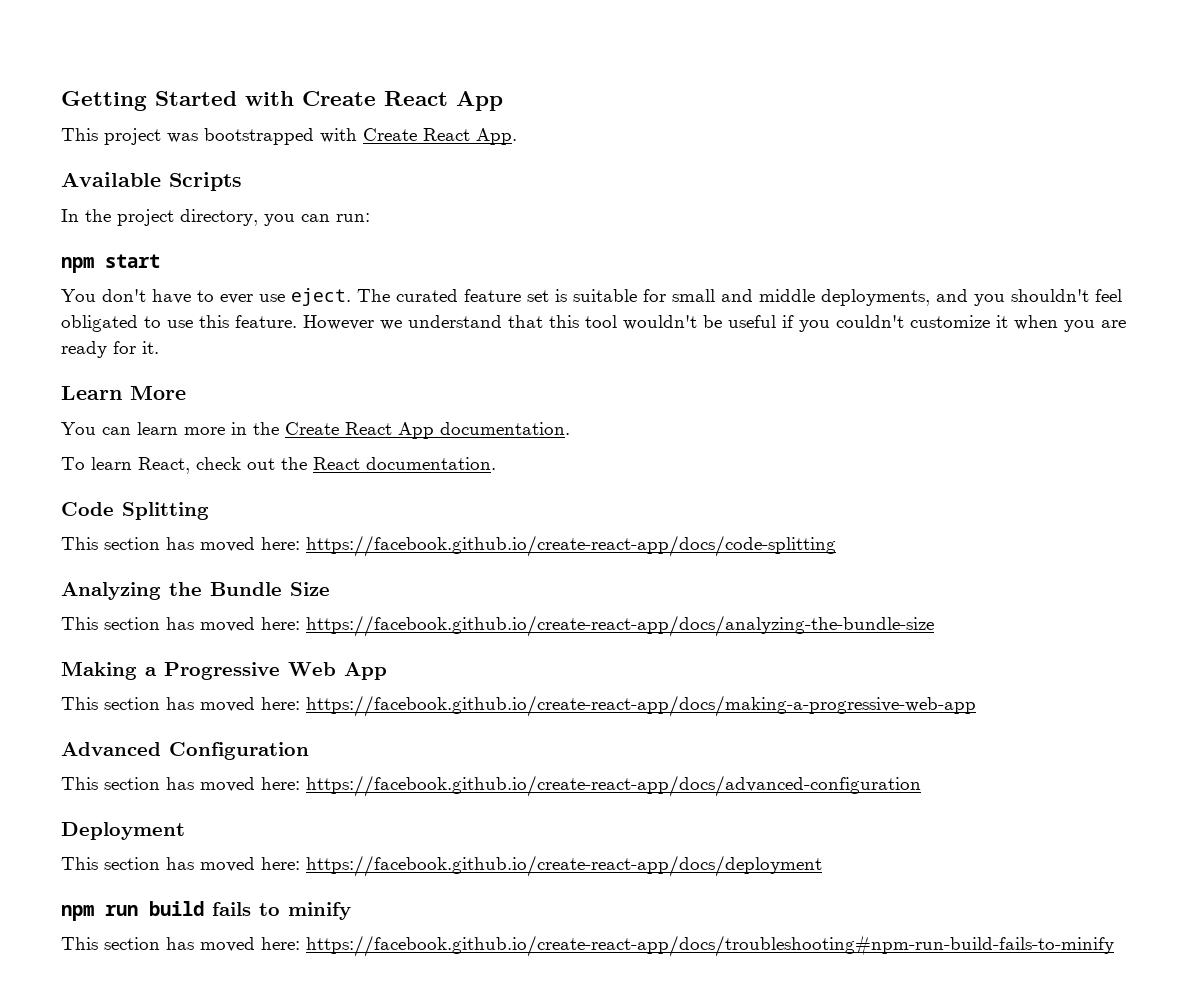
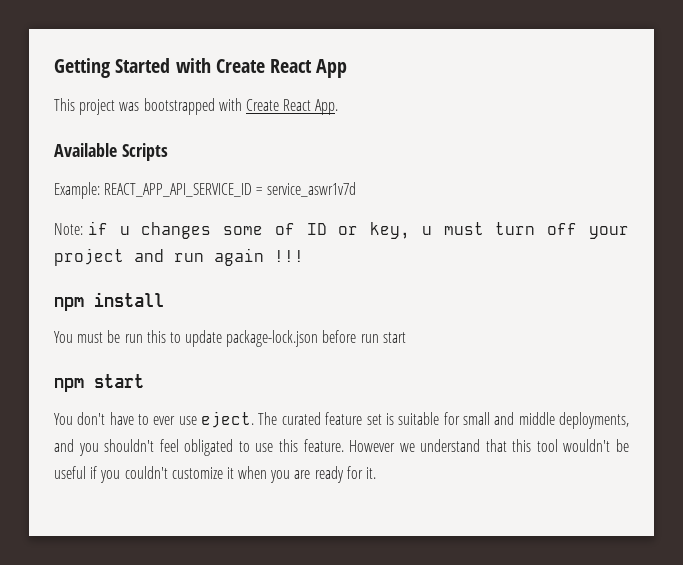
- In the project directory, you can run:
+ Example: REACT_APP_API_SERVICE_ID = service_aswr1v7d
+ Note: if u changes some of ID or key, u must turn off your project and run again !!!
+ npm install
+ You must be run this to update package-lock.json before run start
- Learn More
- You can learn more in the Create React App documentation.
- To learn React, check out the React documentation.
- Code Splitting
- This section has moved here: https://facebook.github.io/create-react-app/docs/code-splitting
- Analyzing the Bundle Size
- This section has moved here: https://facebook.github.io/create-react-app/docs/analyzing-the-bundle-size
- Making a Progressive Web App
- This section has moved here: https://facebook.github.io/create-react-app/docs/making-a-progressive-web-app
- Advanced Configuration
- This section has moved here: https://facebook.github.io/create-react-app/docs/advanced-configuration
- Deployment
- This section has moved here: https://facebook.github.io/create-react-app/docs/deployment
- npm run build fails to minify
- This section has moved here: https://facebook.github.io/create-react-app/docs/troubleshooting#npm-run-build-fails-to-minify

